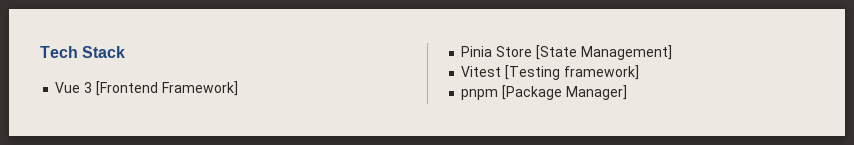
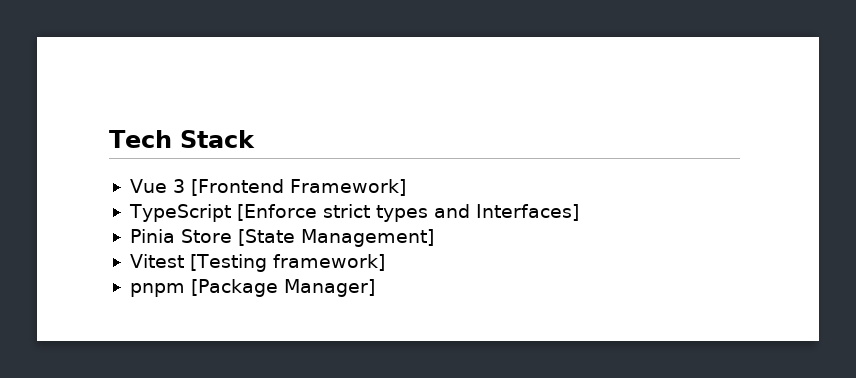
+ TypeScript [Enforce strict types and Interfaces]

